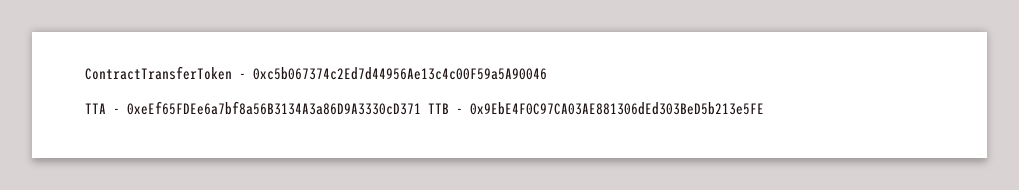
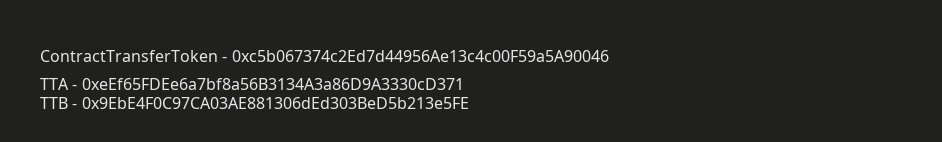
- TTA - 0xeEf65FDEe6a7bf8a56B3134A3a86D9A3330cD371 TTB - 0x9EbE4F0C97CA03AE881306dEd303BeD5b213e5FE
+ TTA - 0xeEf65FDEe6a7bf8a56B3134A3a86D9A3330cD371
+ TTB - 0x9EbE4F0C97CA03AE881306dEd303BeD5b213e5FE

